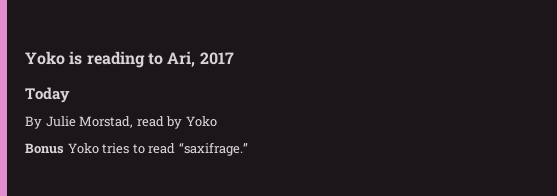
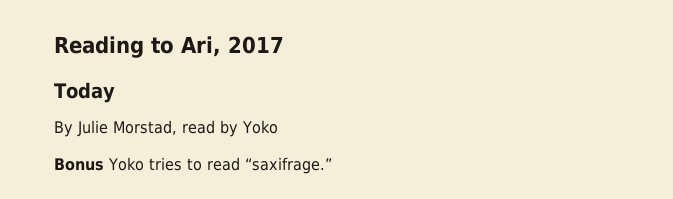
- Yoko is reading to Ari, 2017
+ Reading to Ari, 2017

